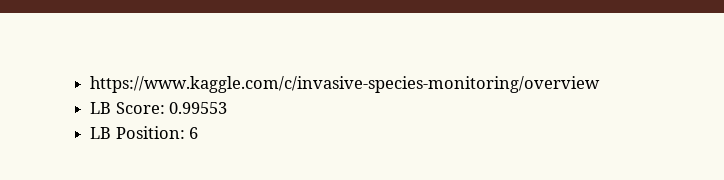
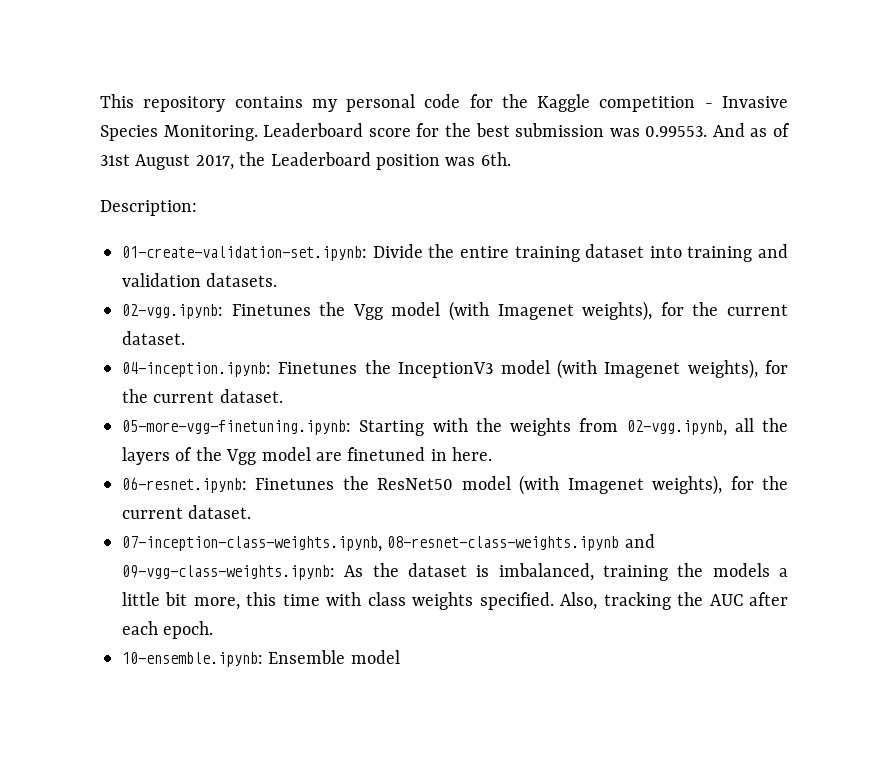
- https://www.kaggle.com/c/invasive-species-monitoring/overview
- LB Score: 0.99553
- LB Position: 6
+ This repository contains my personal code for the Kaggle competition - Invasive Species Monitoring. Leaderboard score for the best submission was 0.99553. And as of 31st August 2017, the Leaderboard position was 6th.
+ Description:
+ 01-create-validation-set.ipynb: Divide the entire training dataset into training and validation datasets.
+ 02-vgg.ipynb: Finetunes the Vgg model (with Imagenet weights), for the current dataset.
+ 04-inception.ipynb: Finetunes the InceptionV3 model (with Imagenet weights), for the current dataset.
+ 05-more-vgg-finetuning.ipynb: Starting with the weights from 02-vgg.ipynb, all the layers of the Vgg model are finetuned in here.
+ 06-resnet.ipynb: Finetunes the ResNet50 model (with Imagenet weights), for the current dataset.
+ 07-inception-class-weights.ipynb, 08-resnet-class-weights.ipynb and 09-vgg-class-weights.ipynb: As the dataset is imbalanced, training the models a little bit more, this time with class weights specified. Also, tracking the AUC after each epoch.
+ 10-ensemble.ipynb: Ensemble model

